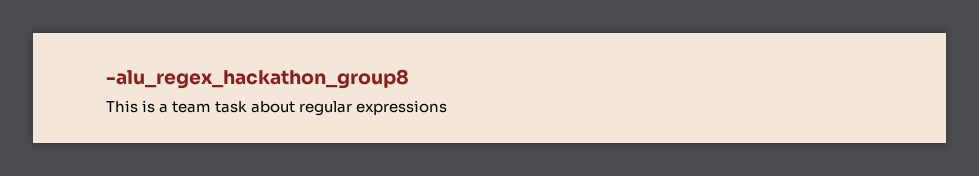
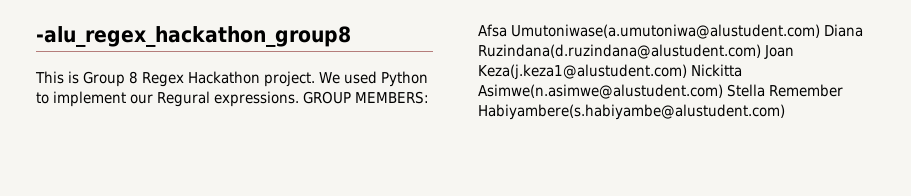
- This is a team task about regular expressions
+ This is Group 8 Regex Hackathon project. We used Python to implement our Regural expressions. GROUP MEMBERS: Afsa Umutoniwase(a.umutoniwa@alustudent.com) Diana Ruzindana(d.ruzindana@alustudent.com) Joan Keza(j.keza1@alustudent.com) Nickitta Asimwe(n.asimwe@alustudent.com) Stella Remember Habiyambere(s.habiyambe@alustudent.com)

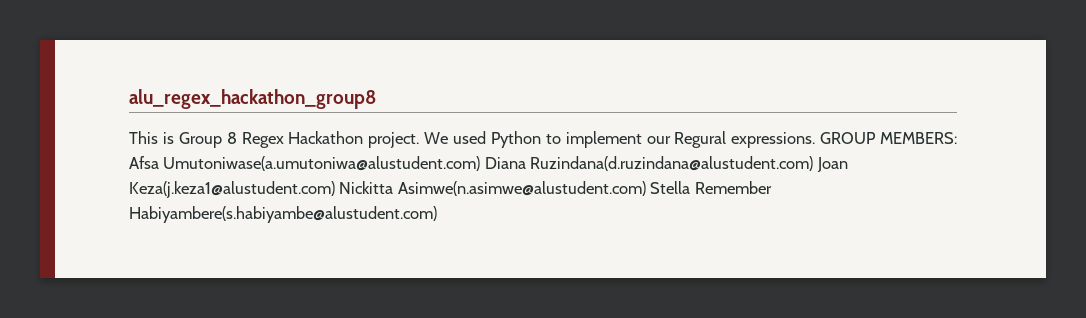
- -alu_regex_hackathon_group8
+ alu_regex_hackathon_group8

